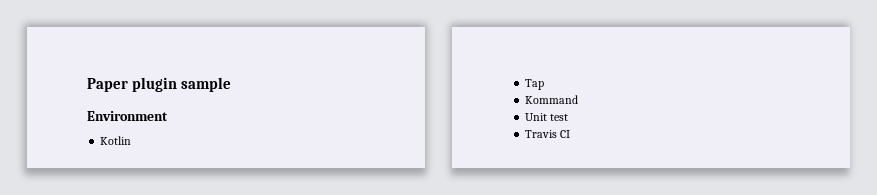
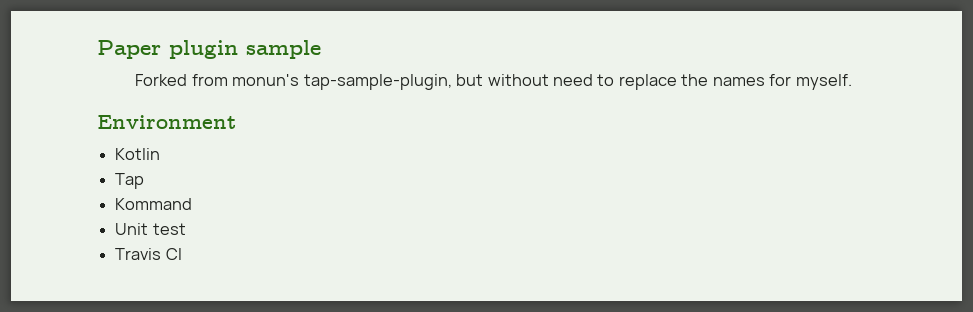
+ Forked from monun's tap-sample-plugin, but without need to replace the names for myself.

